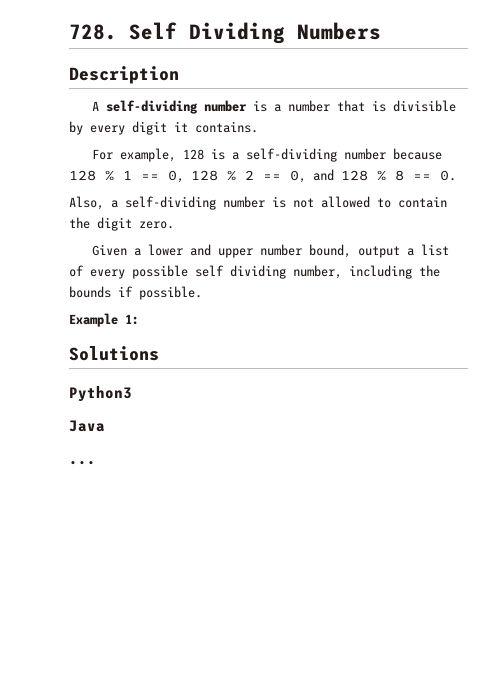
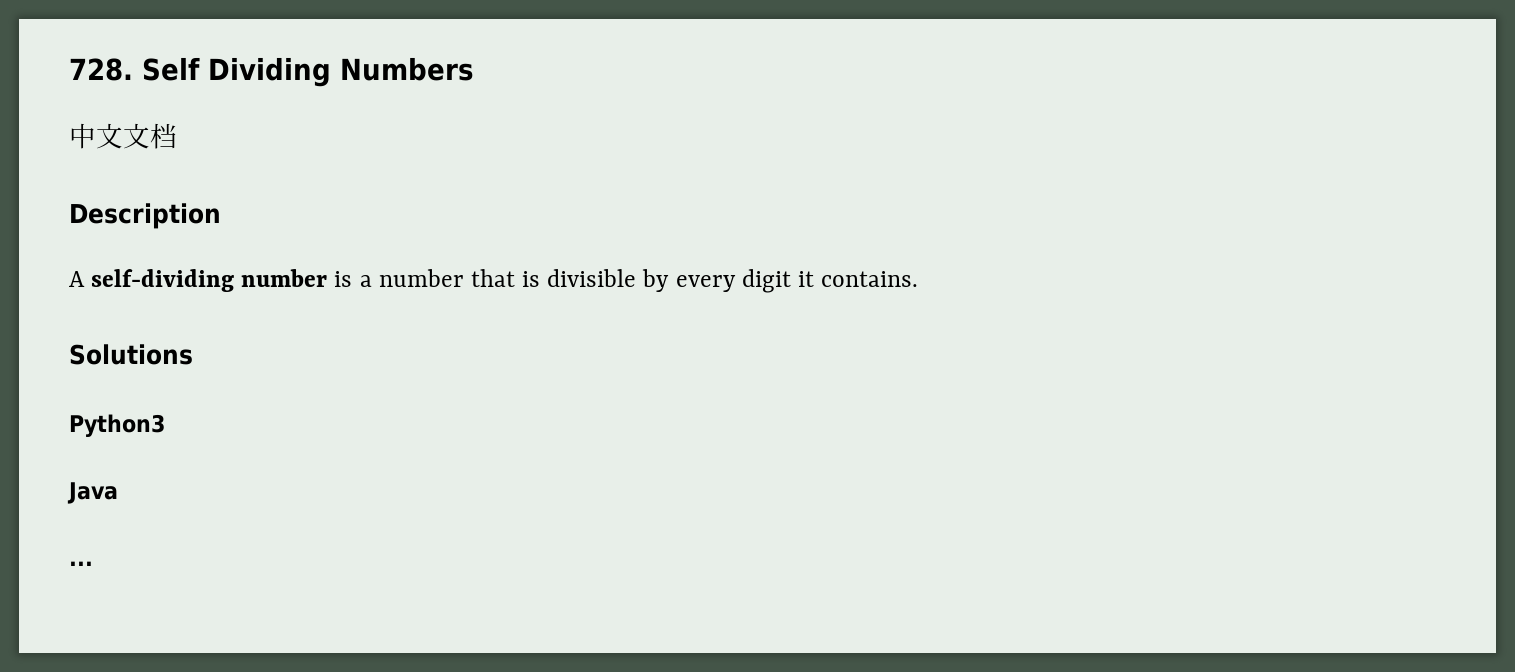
+ 中文文档
- For example, 128 is a self-dividing number because 128 % 1 == 0, 128 % 2 == 0, and 128 % 8 == 0.
- Also, a self-dividing number is not allowed to contain the digit zero.
- Given a lower and upper number bound, output a list of every possible self dividing number, including the bounds if possible.
- Example 1:

